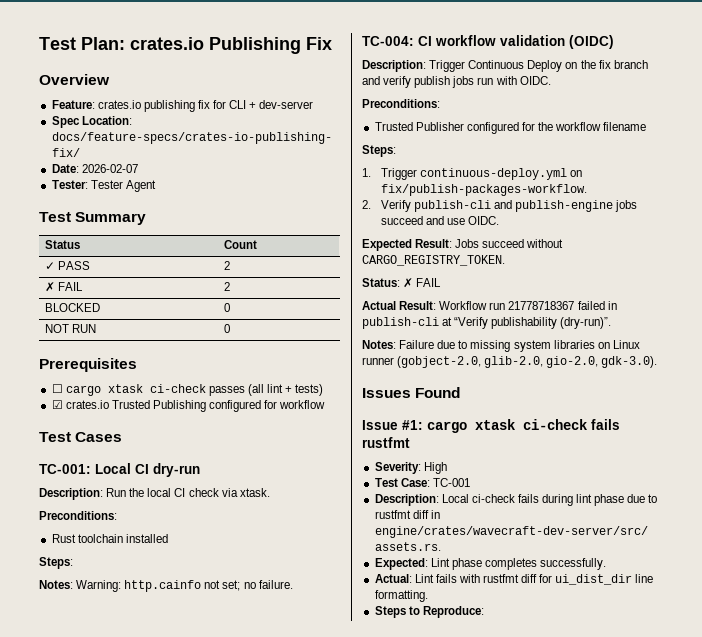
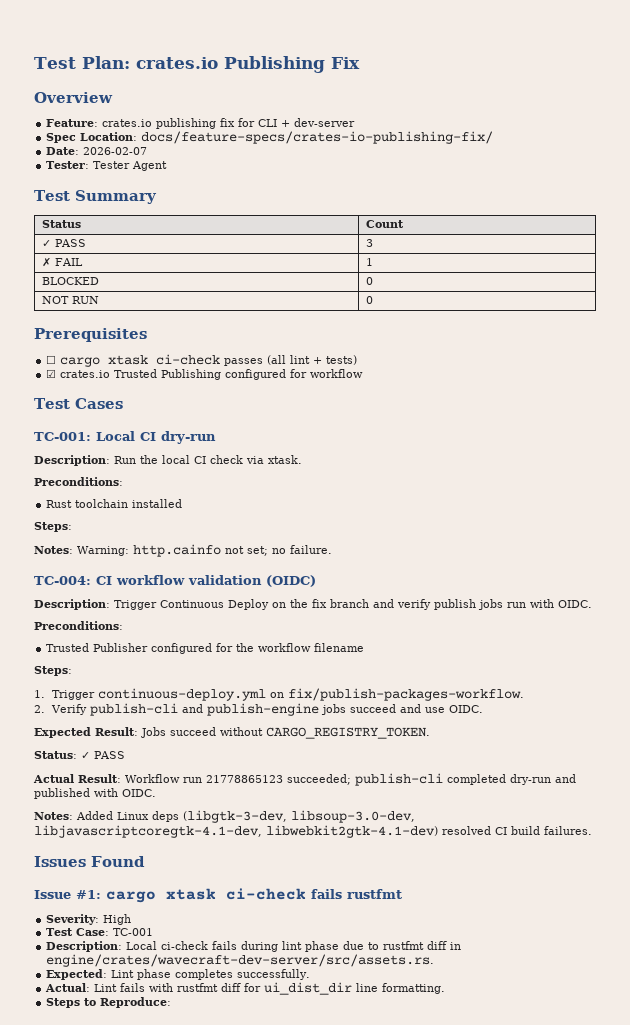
- ✓ PASS | 2
+ ✓ PASS | 3
- ✗ FAIL | 2
+ ✗ FAIL | 1
- Status: ✗ FAIL
+ Status: ✓ PASS
- Actual Result: Workflow run 21778718367 failed in publish-cli at “Verify publishability (dry-run)”.
- Notes: Failure due to missing system libraries on Linux runner (gobject-2.0, glib-2.0, gio-2.0, gdk-3.0).
+ Actual Result: Workflow run 21778865123 succeeded; publish-cli completed dry-run and published with OIDC.
+ Notes: Added Linux deps (libgtk-3-dev, libsoup-3.0-dev, libjavascriptcoregtk-4.1-dev, libwebkit2gtk-4.1-dev) resolved CI build failures.

